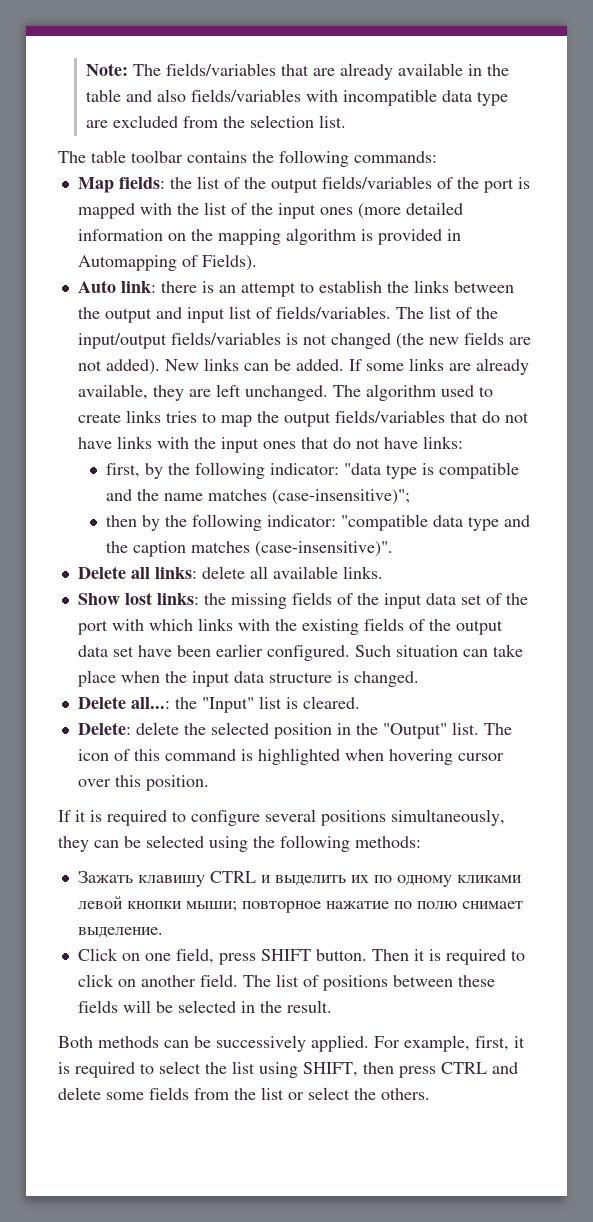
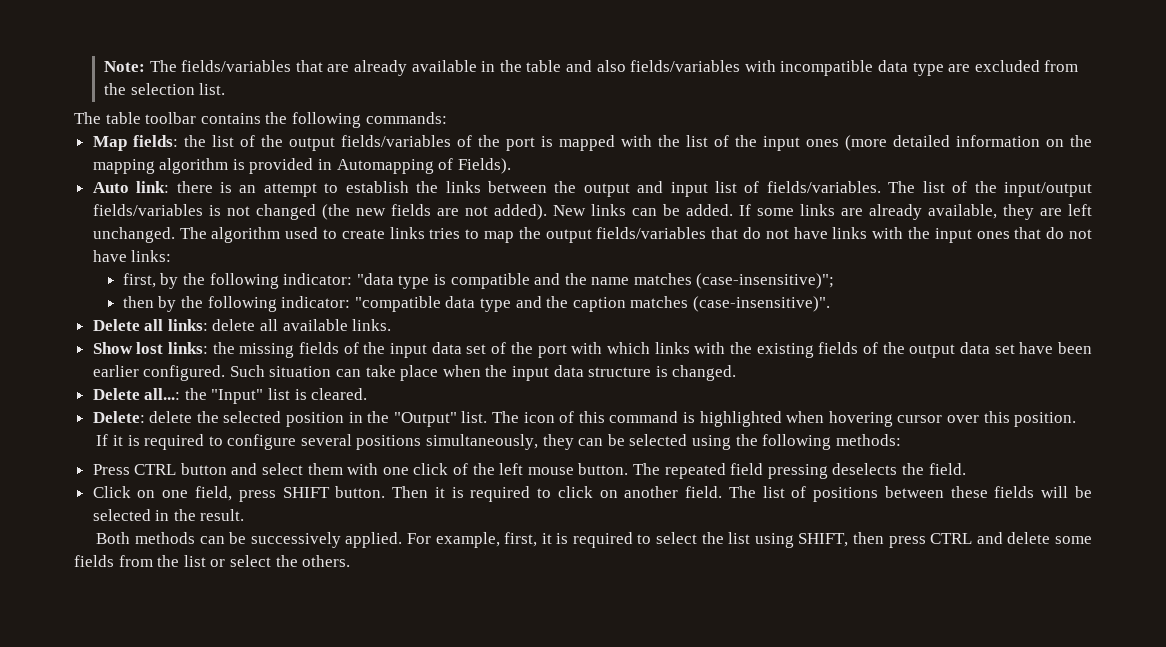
- Зажать клавишу CTRL и выделить их по одному кликами левой кнопки мыши; повторное нажатие по полю снимает выделение.
+ Press CTRL button and select them with one click of the left mouse button. The repeated field pressing deselects the field.

